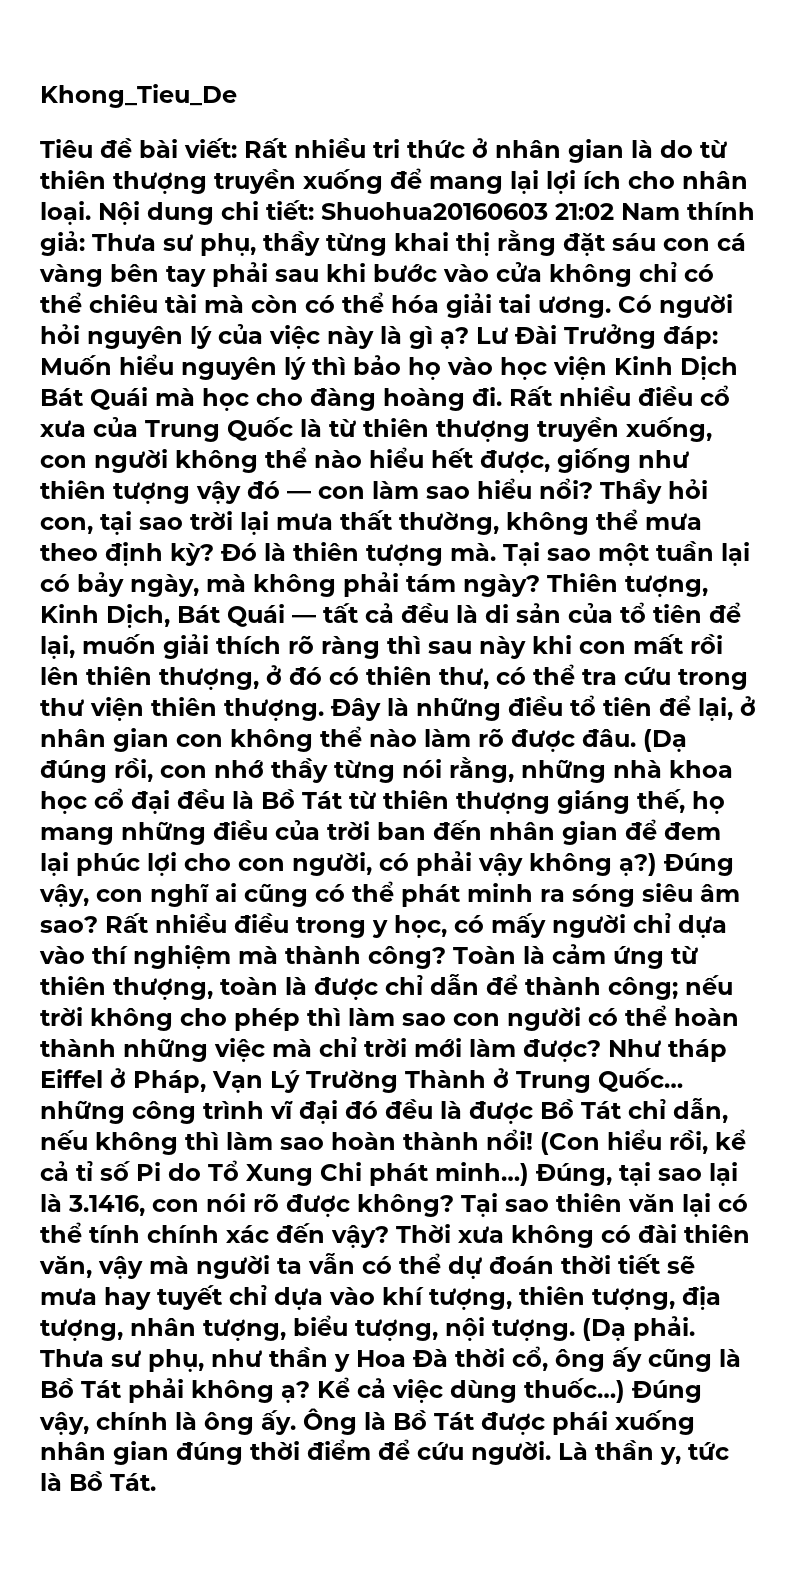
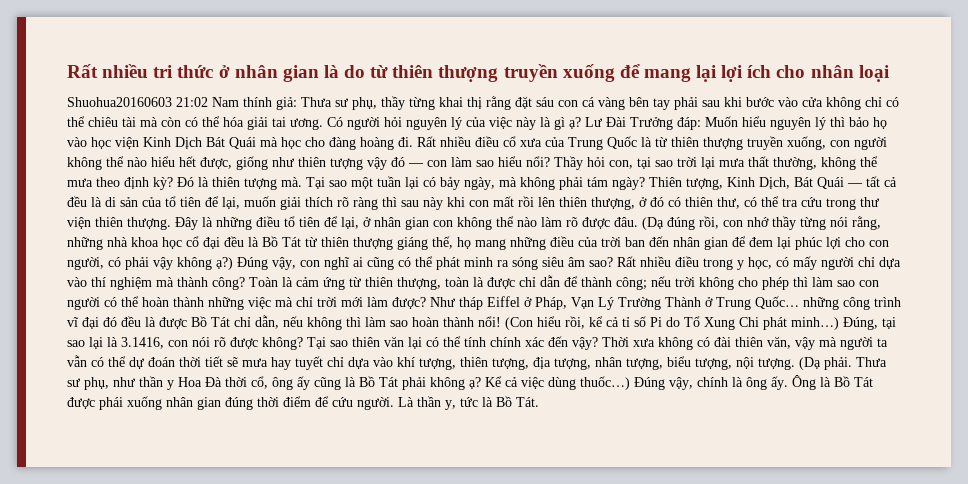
- Khong_Tieu_De
- Tiêu đề bài viết: Rất nhiều tri thức ở nhân gian là do từ thiên thượng truyền xuống để mang lại lợi ích cho nhân loại. Nội dung chi tiết: Shuohua20160603 21:02 Nam thính giả:
+ Rất nhiều tri thức ở nhân gian là do từ thiên thượng truyền xuống để mang lại lợi ích cho nhân loại
+ Shuohua20160603 21:02 Nam thính giả:

